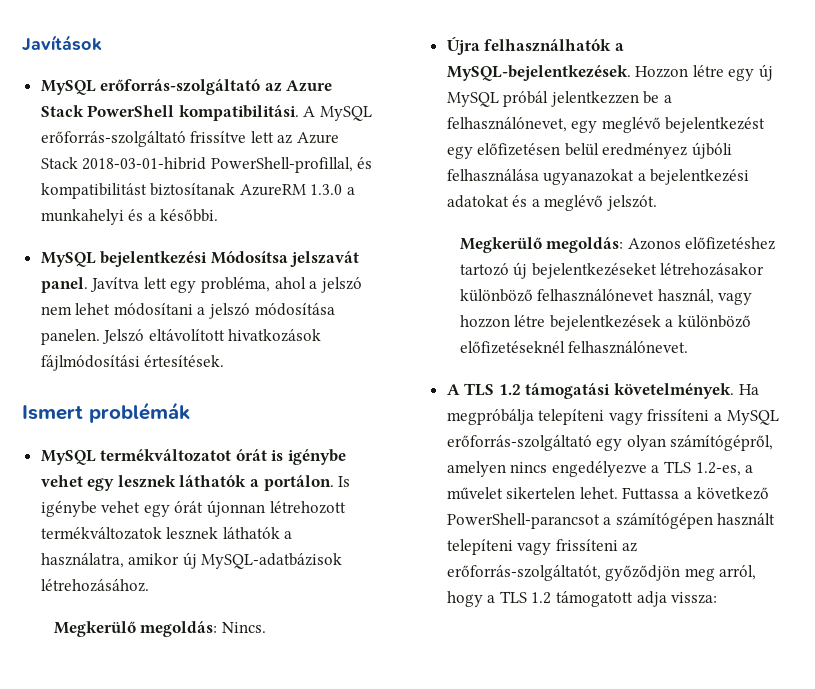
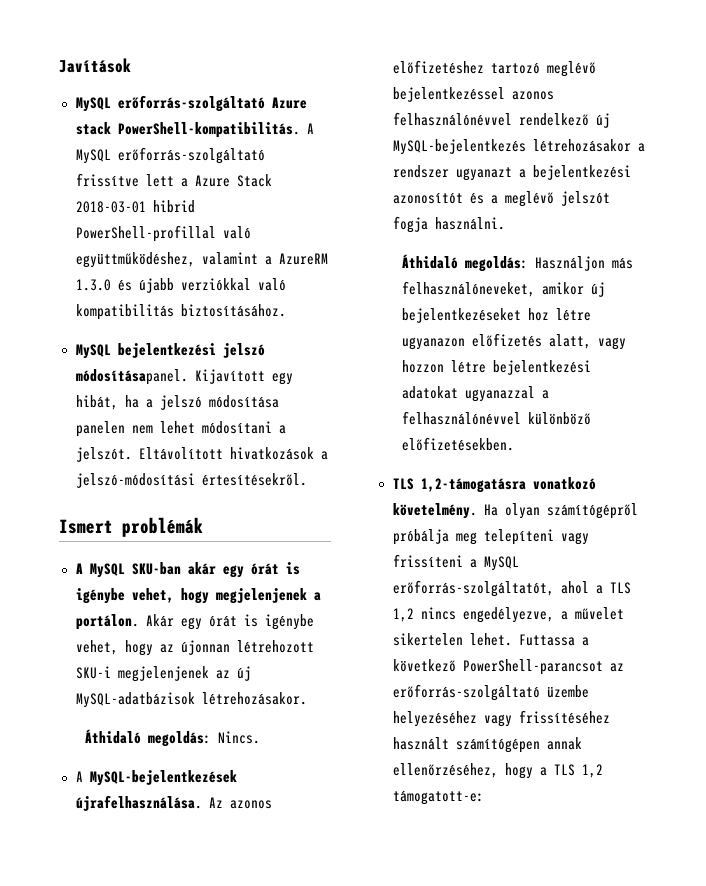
- MySQL erőforrás-szolgáltató az Azure Stack PowerShell kompatibilitási.
+ MySQL erőforrás-szolgáltató Azure stack PowerShell-kompatibilitás.
- A MySQL erőforrás-szolgáltató frissítve lett az Azure Stack 2018-03-01-hibrid PowerShell-profillal, és kompatibilitást biztosítanak AzureRM 1.3.0 a munkahelyi és a későbbi.
- MySQL bejelentkezési Módosítsa jelszavát panel. Javítva lett egy probléma, ahol a jelszó nem lehet módosítani a jelszó módosítása panelen. Jelszó eltávolított hivatkozások fájlmódosítási értesítések.
+ A MySQL erőforrás-szolgáltató frissítve lett a Azure Stack 2018-03-01 hibrid PowerShell-profillal való együttműködéshez, valamint a AzureRM 1.3.0 és újabb verziókkal való kompatibilitás biztosításához.
+ MySQL bejelentkezési jelszó módosításapanel. Kijavított egy hibát, ha a jelszó módosítása panelen nem lehet módosítani a jelszót. Eltávolított hivatkozások a jelszó-módosítási értesítésekről.
  Ismert problémák
- MySQL termékváltozatot órát is igénybe vehet egy lesznek láthatók a portálon. Is igénybe vehet egy órát újonnan létrehozott termékváltozatok lesznek láthatók a használatra, amikor új MySQL-adatbázisok létrehozásához.
- Megkerülő megoldás: Nincs.
- Újra felhasználhatók a MySQL-bejelentkezések. Hozzon létre egy új MySQL próbál jelentkezzen be a felhasználónevet, egy meglévő bejelentkezést egy előfizetésen belül eredményez újbóli felhasználása ugyanazokat a bejelentkezési adatokat és a meglévő jelszót.
- Megkerülő megoldás: Azonos előfizetéshez tartozó új bejelentkezéseket létrehozásakor különböző felhasználónevet használ, vagy hozzon létre bejelentkezések a különböző előfizetéseknél felhasználónevet.
- A TLS 1.2 támogatási követelmények. Ha megpróbálja telepíteni vagy frissíteni a MySQL erőforrás-szolgáltató egy olyan számítógépről, amelyen nincs engedélyezve a TLS 1.2-es, a művelet sikertelen lehet.
+ A MySQL SKU-ban akár egy órát is igénybe vehet, hogy megjelenjenek a portálon. Akár egy órát is igénybe vehet, hogy az újonnan létrehozott SKU-i megjelenjenek az új MySQL-adatbázisok létrehozásakor.
+ Áthidaló megoldás: Nincs.
+ A MySQL-bejelentkezések újrafelhasználása. Az azonos előfizetéshez tartozó meglévő bejelentkezéssel azonos felhasználónévvel rendelkező új MySQL-bejelentkezés létrehozásakor a rendszer ugyanazt a bejelentkezési azonosítót és a meglévő jelszót fogja használni.
+ Áthidaló megoldás: Használjon más felhasználóneveket, amikor új bejelentkezéseket hoz létre ugyanazon előfizetés alatt, vagy hozzon létre bejelentkezési adatokat ugyanazzal a felhasználónévvel különböző előfizetésekben.
+ TLS 1,2-támogatásra vonatkozó követelmény. Ha olyan számítógépről próbálja meg telepíteni vagy frissíteni a MySQL erőforrás-szolgáltatót, ahol a TLS 1,2 nincs engedélyezve, a művelet sikertelen lehet.
- Futtassa a következő PowerShell-parancsot a számítógépen használt telepíteni vagy frissíteni az erőforrás-szolgáltatót, győződjön meg arról, hogy a TLS 1.2 támogatott adja vissza:
+ Futtassa a következő PowerShell-parancsot az erőforrás-szolgáltató üzembe helyezéséhez vagy frissítéséhez használt számítógépen annak ellenőrzéséhez, hogy a TLS 1,2 támogatott-e:

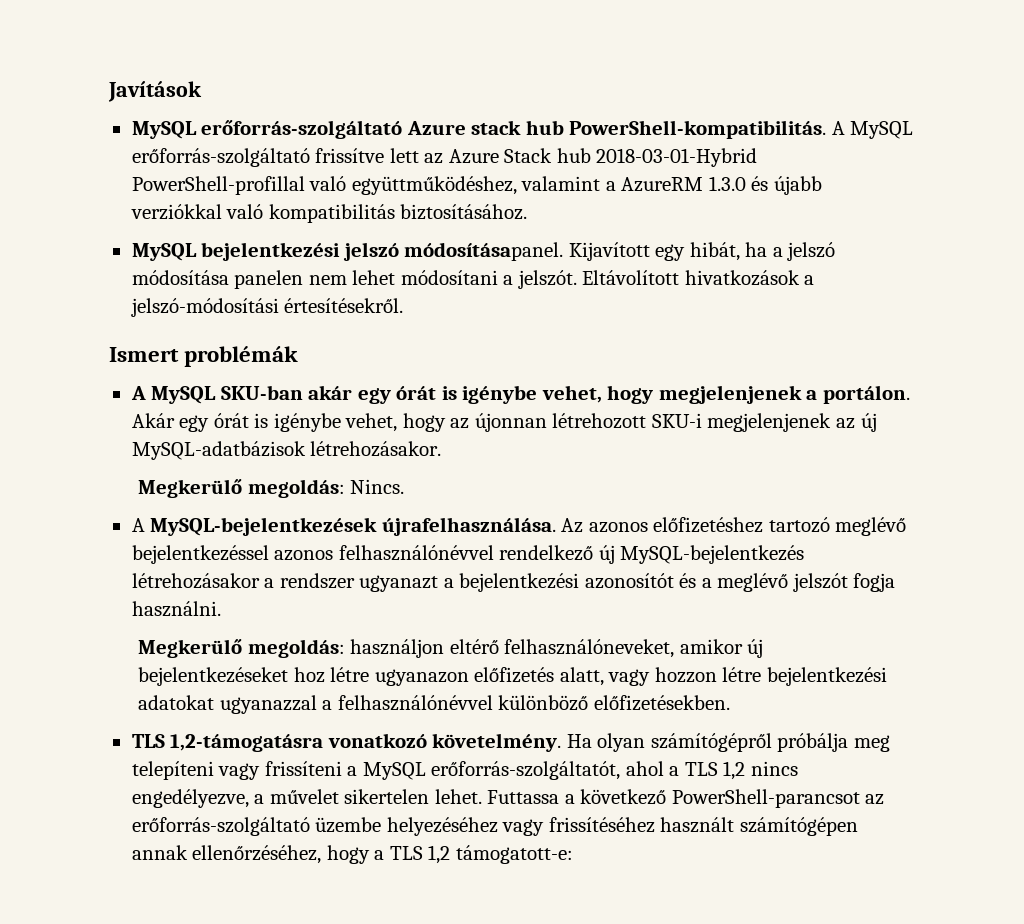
- MySQL erőforrás-szolgáltató Azure stack PowerShell-kompatibilitás.
+ MySQL erőforrás-szolgáltató Azure stack hub PowerShell-kompatibilitás.
- A MySQL erőforrás-szolgáltató frissítve lett a Azure Stack 2018-03-01 hibrid PowerShell-profillal való együttműködéshez, valamint a AzureRM 1.3.0 és újabb verziókkal való kompatibilitás biztosításához.
+ A MySQL erőforrás-szolgáltató frissítve lett az Azure Stack hub 2018-03-01-Hybrid PowerShell-profillal való együttműködéshez, valamint a AzureRM 1.3.0 és újabb verziókkal való kompatibilitás biztosításához.
- Áthidaló megoldás: Nincs.
+ Megkerülő megoldás: Nincs.
- Áthidaló megoldás: Használjon más felhasználóneveket, amikor új bejelentkezéseket hoz létre ugyanazon előfizetés alatt, vagy hozzon létre bejelentkezési adatokat ugyanazzal a felhasználónévvel különböző előfizetésekben.
+ Megkerülő megoldás: használjon eltérő felhasználóneveket, amikor új bejelentkezéseket hoz létre ugyanazon előfizetés alatt, vagy hozzon létre bejelentkezési adatokat ugyanazzal a felhasználónévvel különböző előfizetésekben.

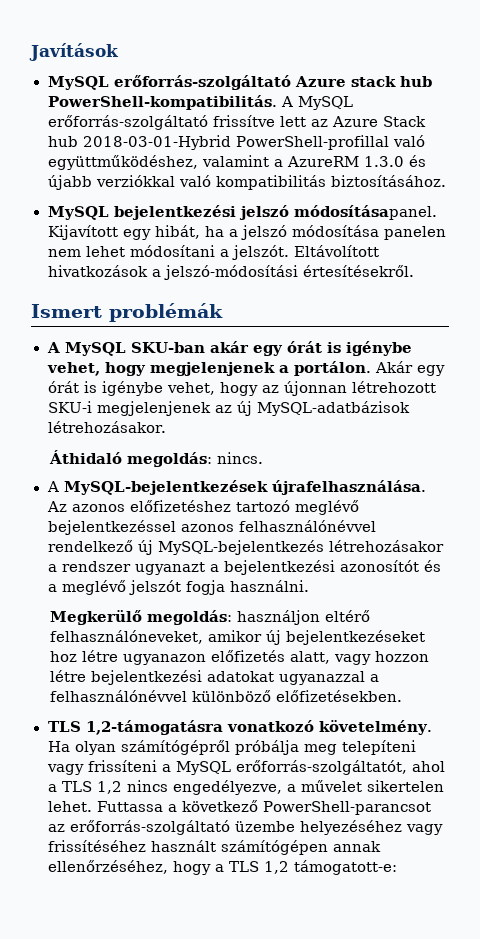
- Megkerülő megoldás: Nincs.
+ Áthidaló megoldás: nincs.

